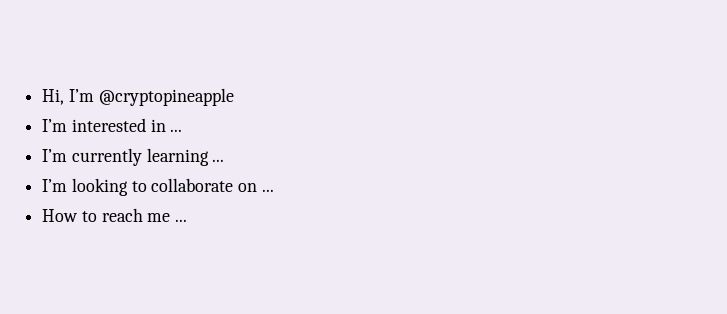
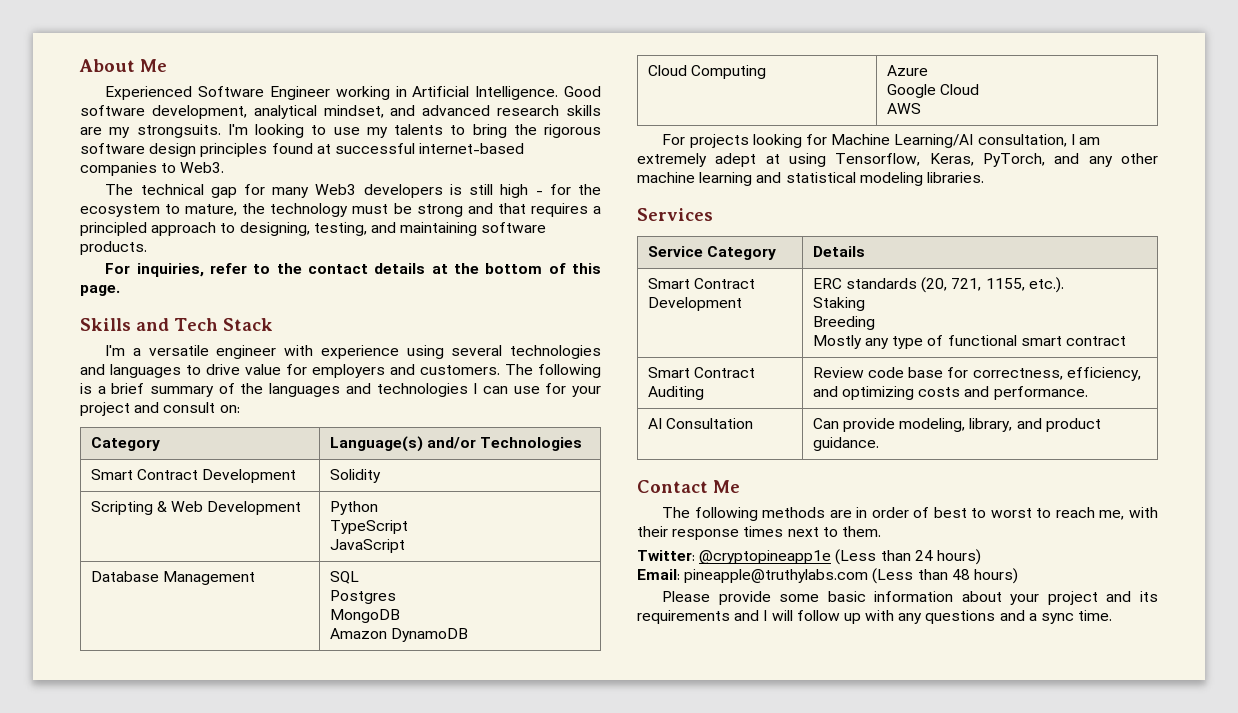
- Hi, I’m @cryptopineapple
- I’m interested in ...
- I’m currently learning ...
- I’m looking to collaborate on ...
- How to reach me ...
+ About Me
+ Experienced Software Engineer working in Artificial Intelligence. Good software development, analytical mindset, and advanced research skills are my strongsuits. I'm looking to use my talents to bring the rigorous software design principles found at successful internet-based companies to Web3.
+ The technical gap for many Web3 developers is still high - for the ecosystem to mature, the technology must be strong and that requires a principled approach to designing, testing, and maintaining software products.
+ For inquiries, refer to the contact details at the bottom of this page.
+ Skills and Tech Stack
+ I'm a versatile engineer with experience using several technologies and languages to drive value for employers and customers. The following is a brief summary of the languages and technologies I can use for your project and consult on:
+ Category | Language(s) and/or Technologies
+ Smart Contract Development | Solidity
+ Scripting & Web Development | Python
+ TypeScript
+ JavaScript
+ Database Management | SQL
+ Postgres
+ MongoDB
+ Amazon DynamoDB
+ Cloud Computing | Azure
+ Google Cloud
+ AWS
+ For projects looking for Machine Learning/AI consultation, I am extremely adept at using Tensorflow, Keras, PyTorch, and any other machine learning and statistical modeling libraries.
+ Services
+ Service Category | Details
+ Smart Contract Development | ERC standards (20, 721, 1155, etc.).
+ Staking
+ Breeding
+ Mostly any type of functional smart contract
+ Smart Contract Auditing | Review code base for correctness, efficiency, and optimizing costs and performance.
+ AI Consultation | Can provide modeling, library, and product guidance.
+ Contact Me
+ The following methods are in order of best to worst to reach me, with their response times next to them.
+ Twitter: @cryptopineapp1e (Less than 24 hours)
+ Email: pineapple@truthylabs.com (Less than 48 hours)
+ Please provide some basic information about your project and its requirements and I will follow up with any questions and a sync time.

